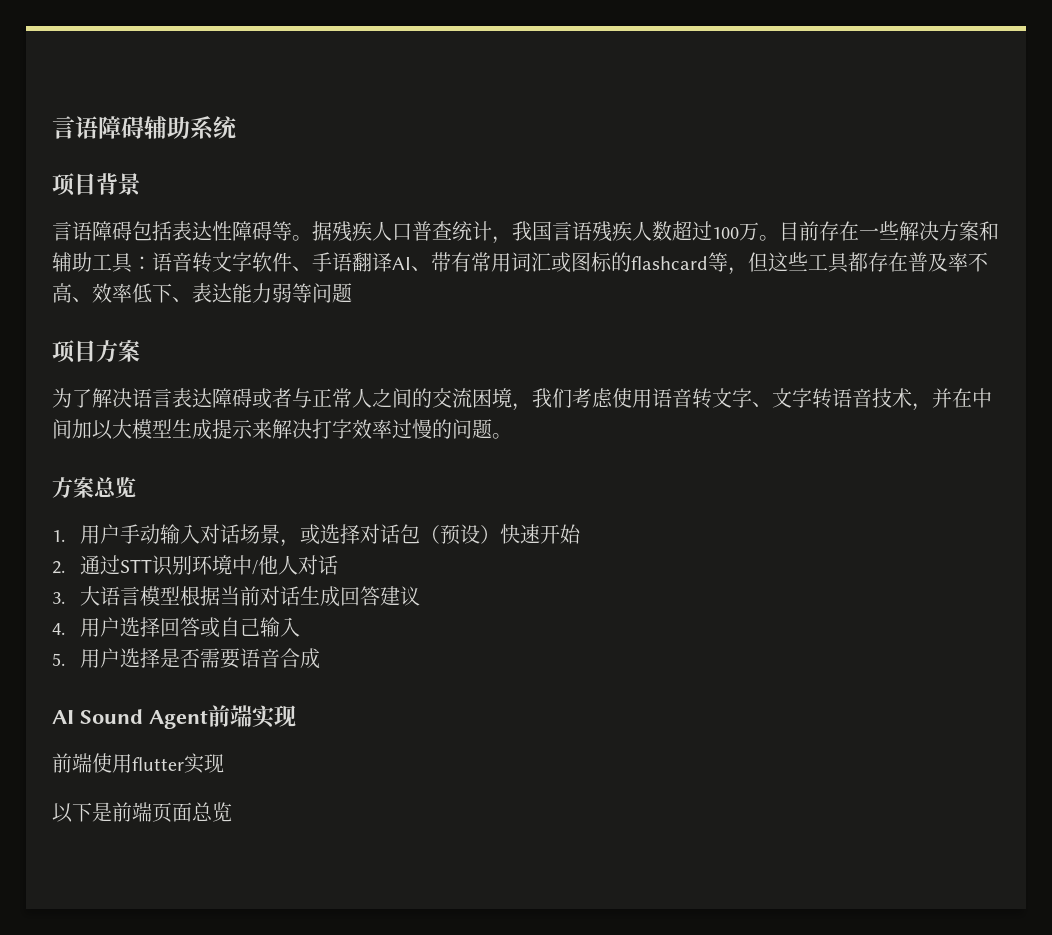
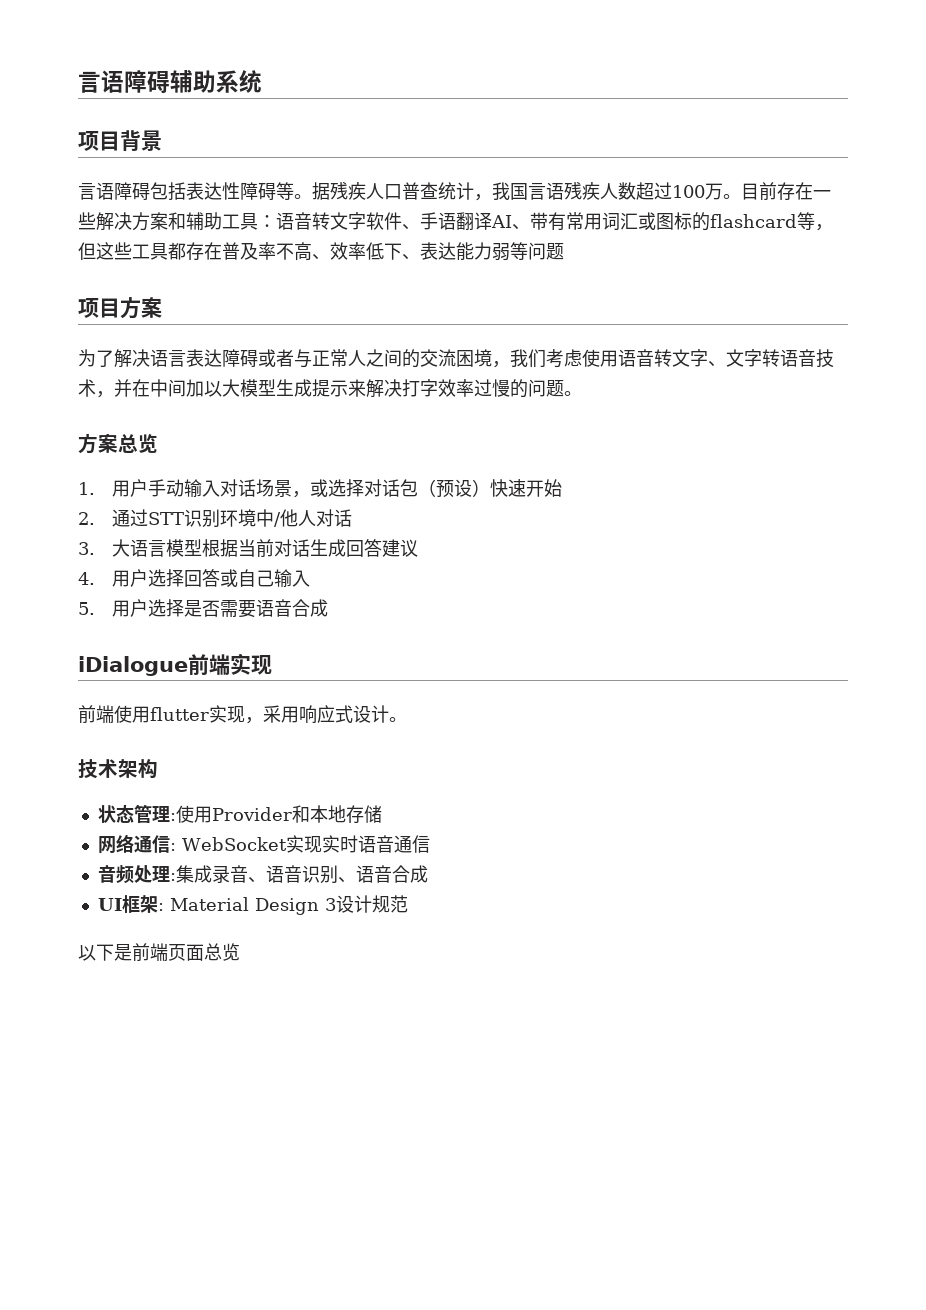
- AI Sound Agent前端实现
+ iDialogue前端实现
- 前端使用flutter实现
+ 前端使用flutter实现，采用响应式设计。
+ 技术架构
+ 状态管理:使用Provider和本地存储
+ 网络通信: WebSocket实现实时语音通信
+ 音频处理:集成录音、语音识别、语音合成
+ UI框架: Material Design 3设计规范

